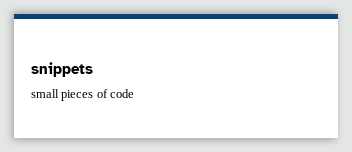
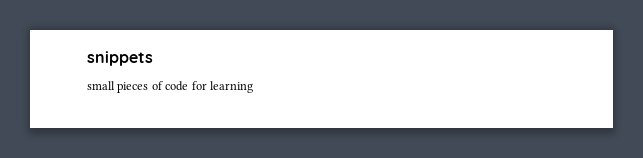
- small pieces of code
+ small pieces of code for learning

